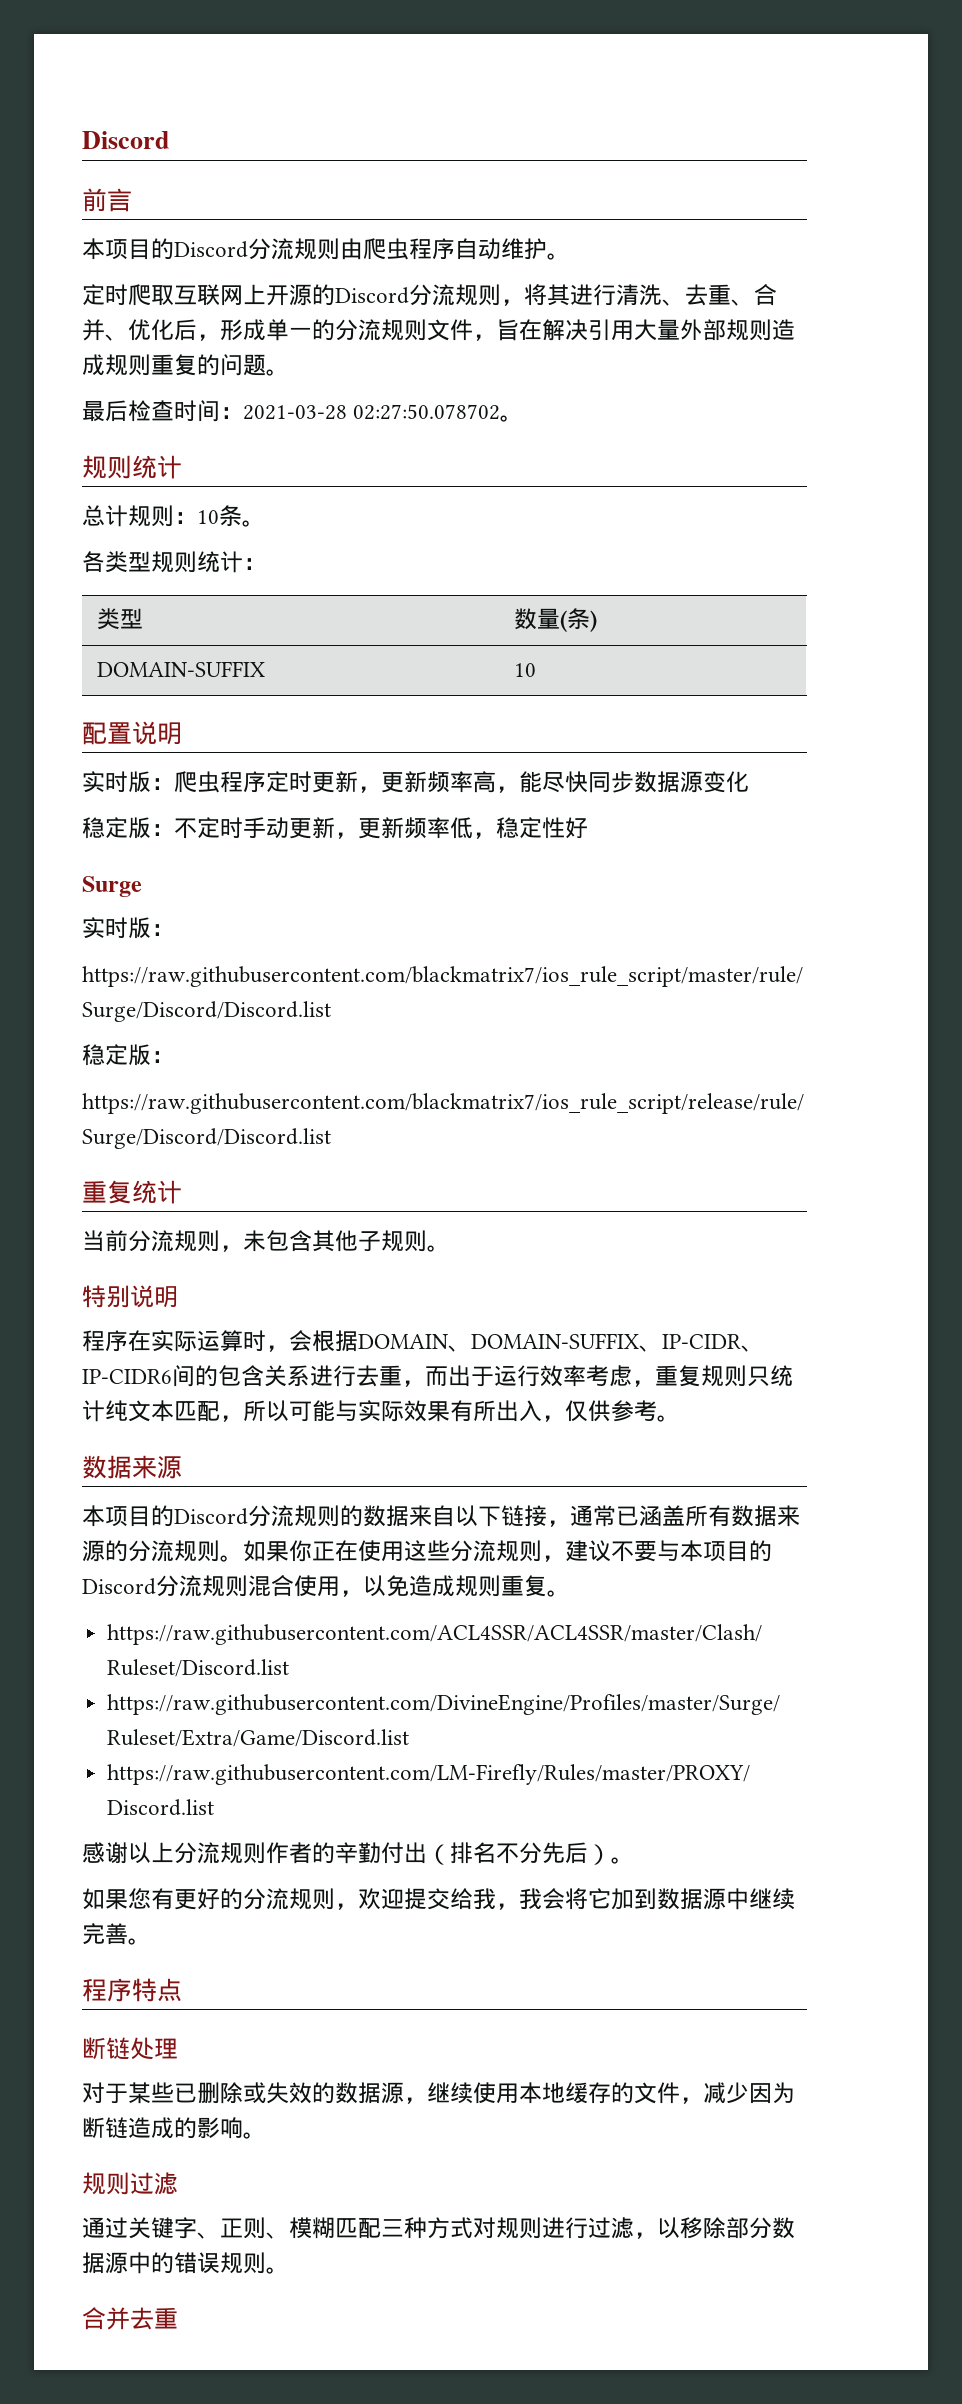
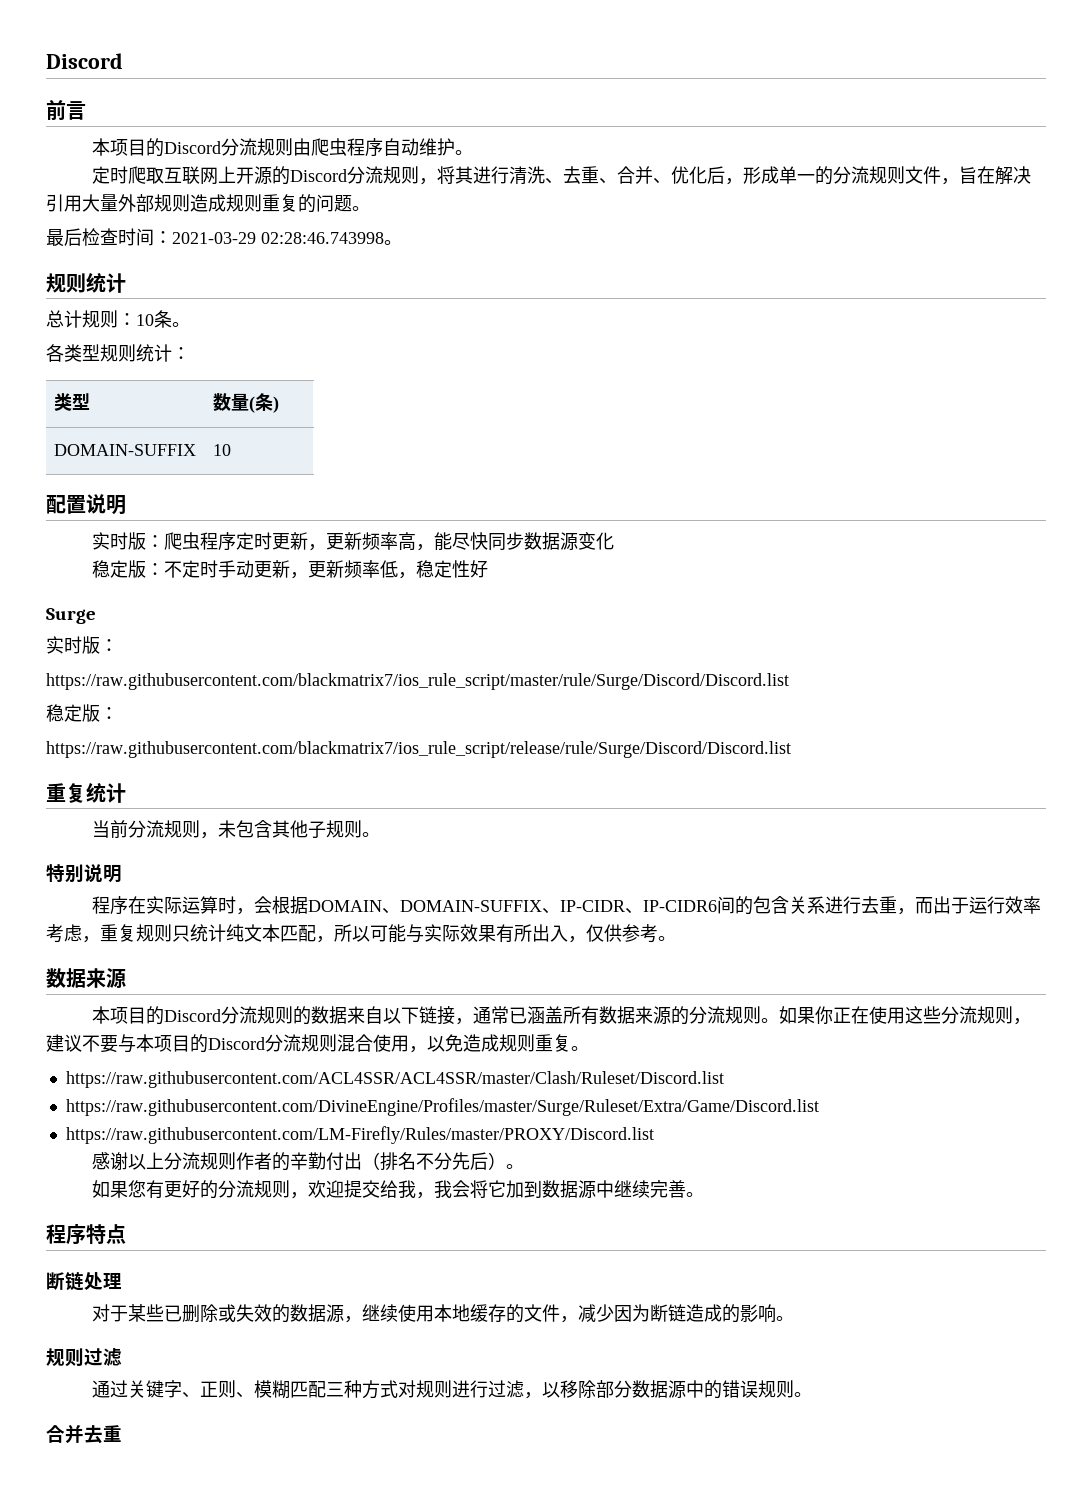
- 最后检查时间：2021-03-28 02:27:50.078702。
+ 最后检查时间：2021-03-29 02:28:46.743998。

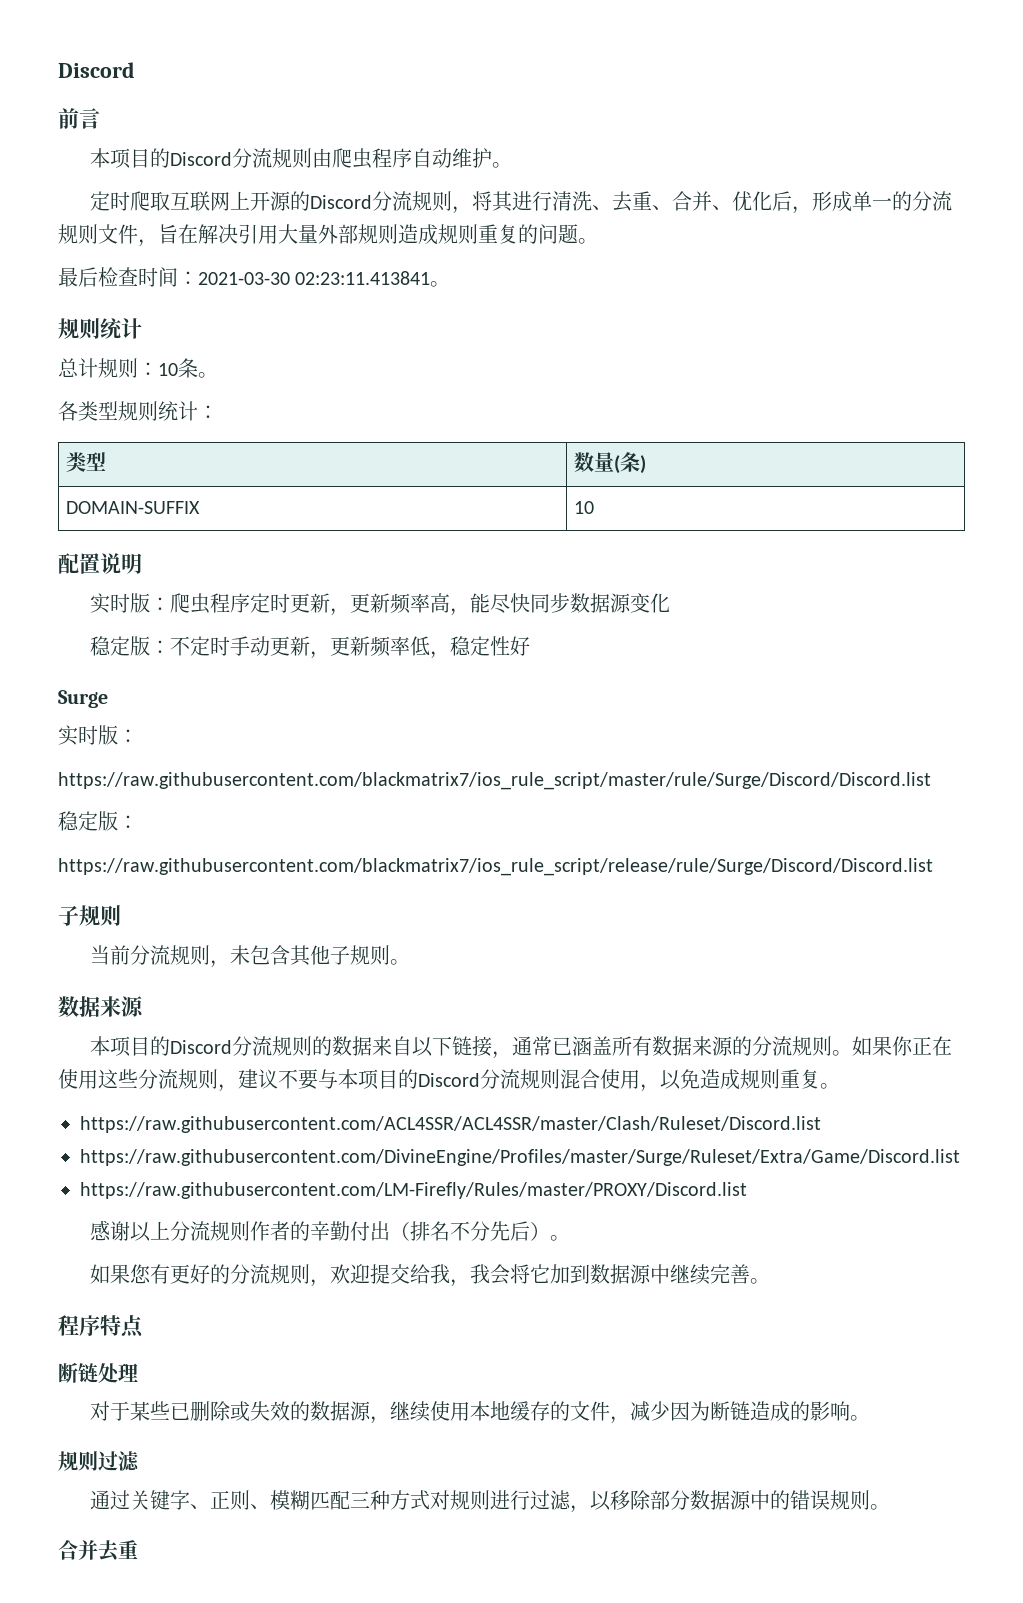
- 最后检查时间：2021-03-29 02:28:46.743998。
+ 最后检查时间：2021-03-30 02:23:11.413841。
  https://raw.githubusercontent.com/blackmatrix7/ios_rule_script/release/rule/Surge/Discord/Discord.list
- 重复统计
+ 子规则
- 特别说明
- 程序在实际运算时，会根据DOMAIN、DOMAIN-SUFFIX、IP-CIDR、IP-CIDR6间的包含关系进行去重，而出于运行效率考虑，重复规则只统计纯文本匹配，所以可能与实际效果有所出入，仅供参考。

